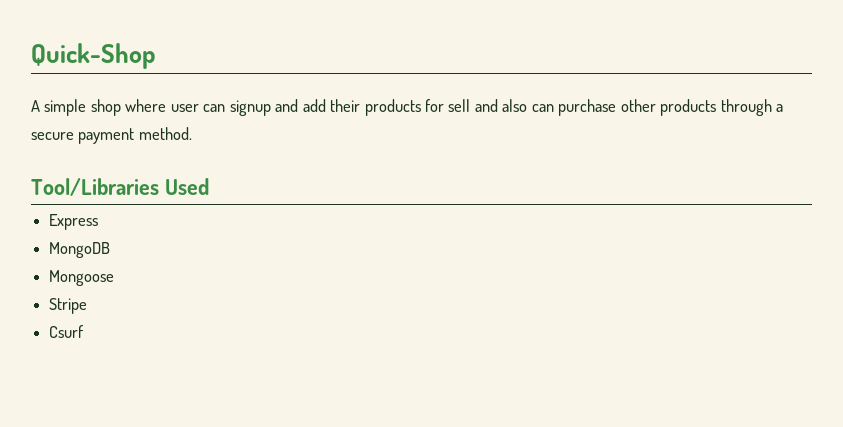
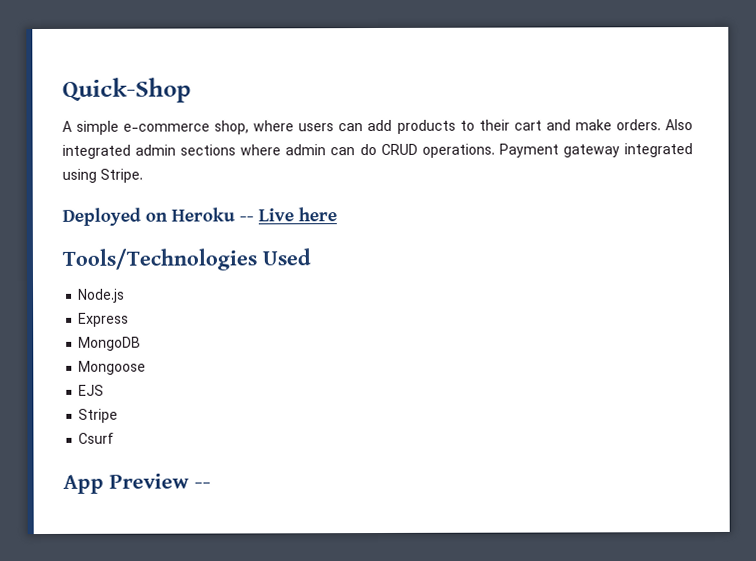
- A simple shop where user can signup and add their products for sell and also can purchase other products through a secure payment method.
- Tool/Libraries Used
+ A simple e-commerce shop, where users can add products to their cart and make orders. Also integrated admin sections where admin can do CRUD operations. Payment gateway integrated using Stripe.
+ Deployed on Heroku -- Live here
+ Tools/Technologies Used
+ Node.js
+ EJS
+ App Preview --

